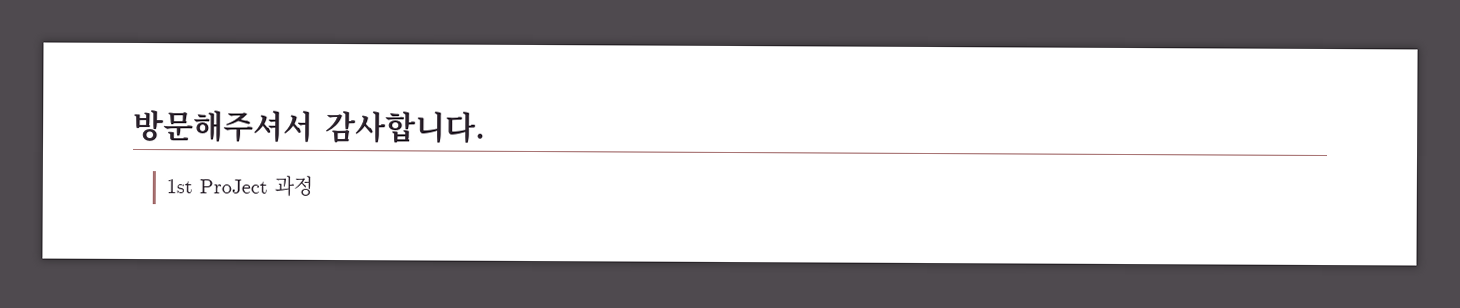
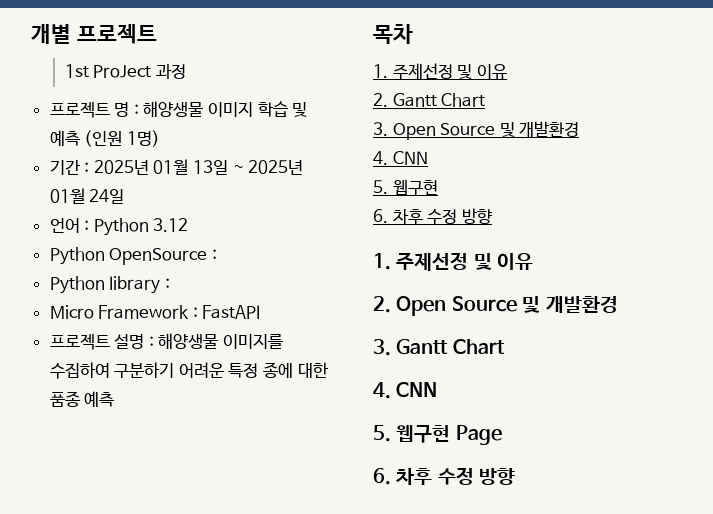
- 방문해주셔서 감사합니다.
+ 개별 프로젝트
+ 프로젝트 명 : 해양생물 이미지 학습 및 예측 (인원 1명)
+ 기간 : 2025년 01월 13일 ~ 2025년 01월 24일
+ 언어 : Python 3.12
+ Python OpenSource :
+ Python Iibrary :
+ Micro Framework : FastAPI
+ 프로젝트 설명 : 해양생물 이미지를 수집하여 구분하기 어려운 특정 종에 대한 품종 예측
+ 목차
+ 1. 주제선정 및 이유
+ 2. Gantt Chart
+ 3. Open Source 및 개발환경
+ 4. CNN
+ 5. 웹구현
+ 6. 차후 수정 방향
+ 1. 주제선정 및 이유
+ 2. Open Source 및 개발환경
+ 3. Gantt Chart
+ 4. CNN
+ 5. 웹구현 Page
+ 6. 차후 수정 방향

